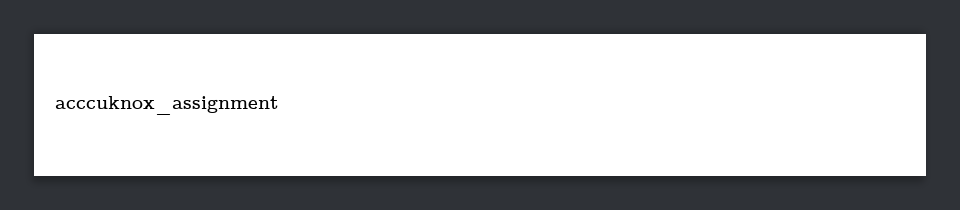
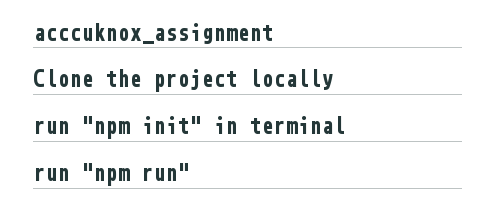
+ Clone the project locally
+ run "npm init" in terminal
+ run "npm run"

